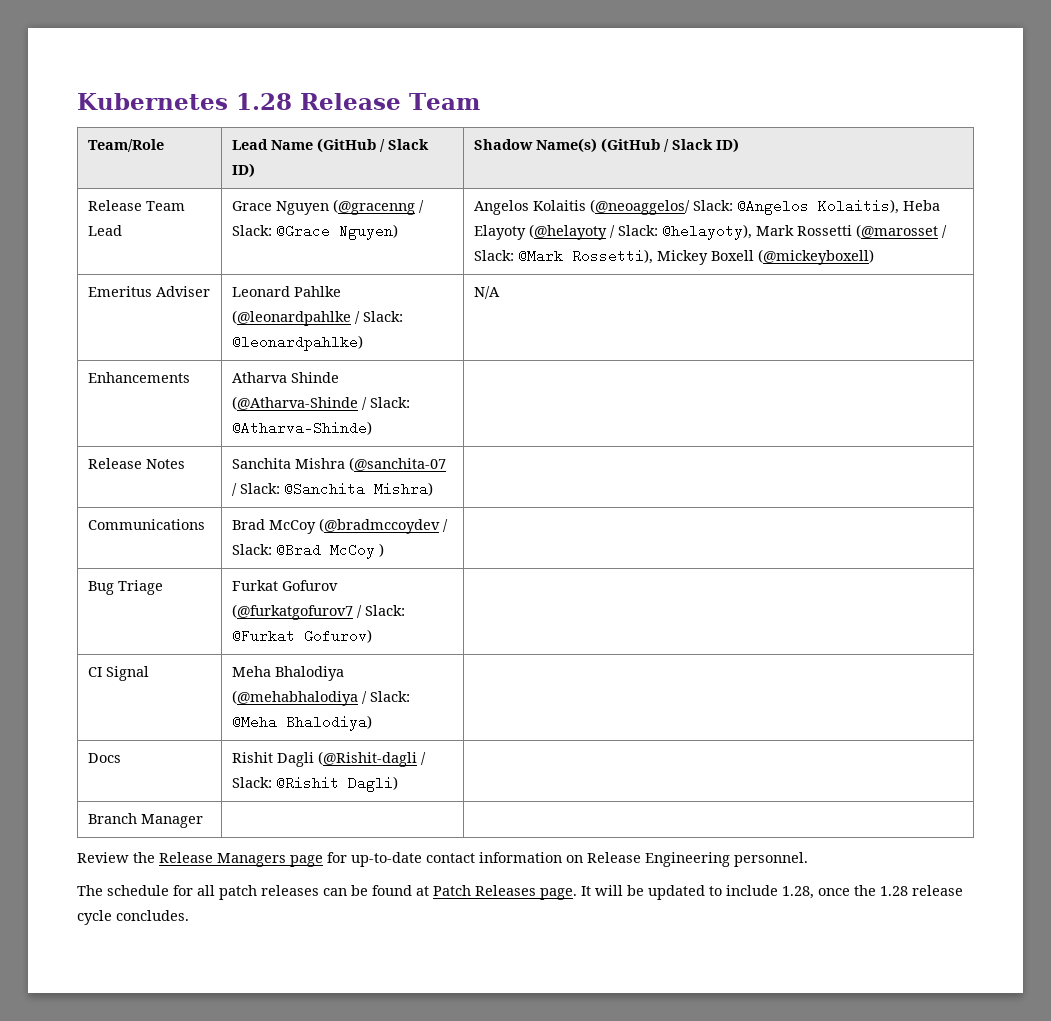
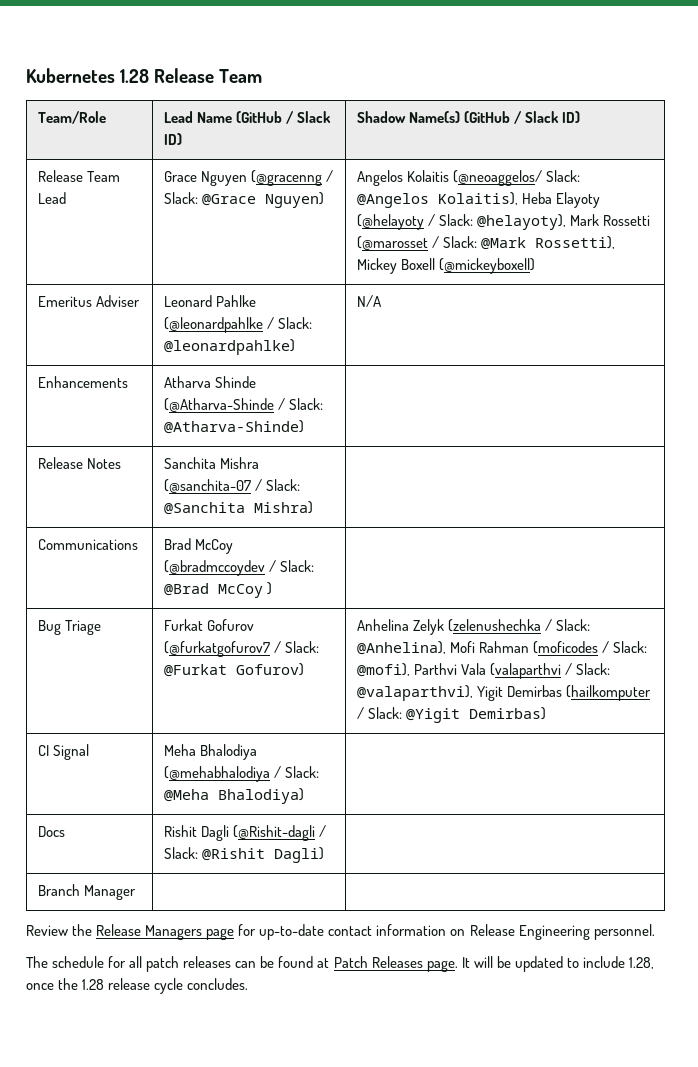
- Bug Triage | Furkat Gofurov (@furkatgofurov7 / Slack: @Furkat Gofurov) |
+ Bug Triage | Furkat Gofurov (@furkatgofurov7 / Slack: @Furkat Gofurov) | Anhelina Zelyk (zelenushechka / Slack: @Anhelina), Mofi Rahman (moficodes / Slack: @mofi), Parthvi Vala (valaparthvi / Slack: @valaparthvi), Yigit Demirbas (hailkomputer / Slack: @Yigit Demirbas)

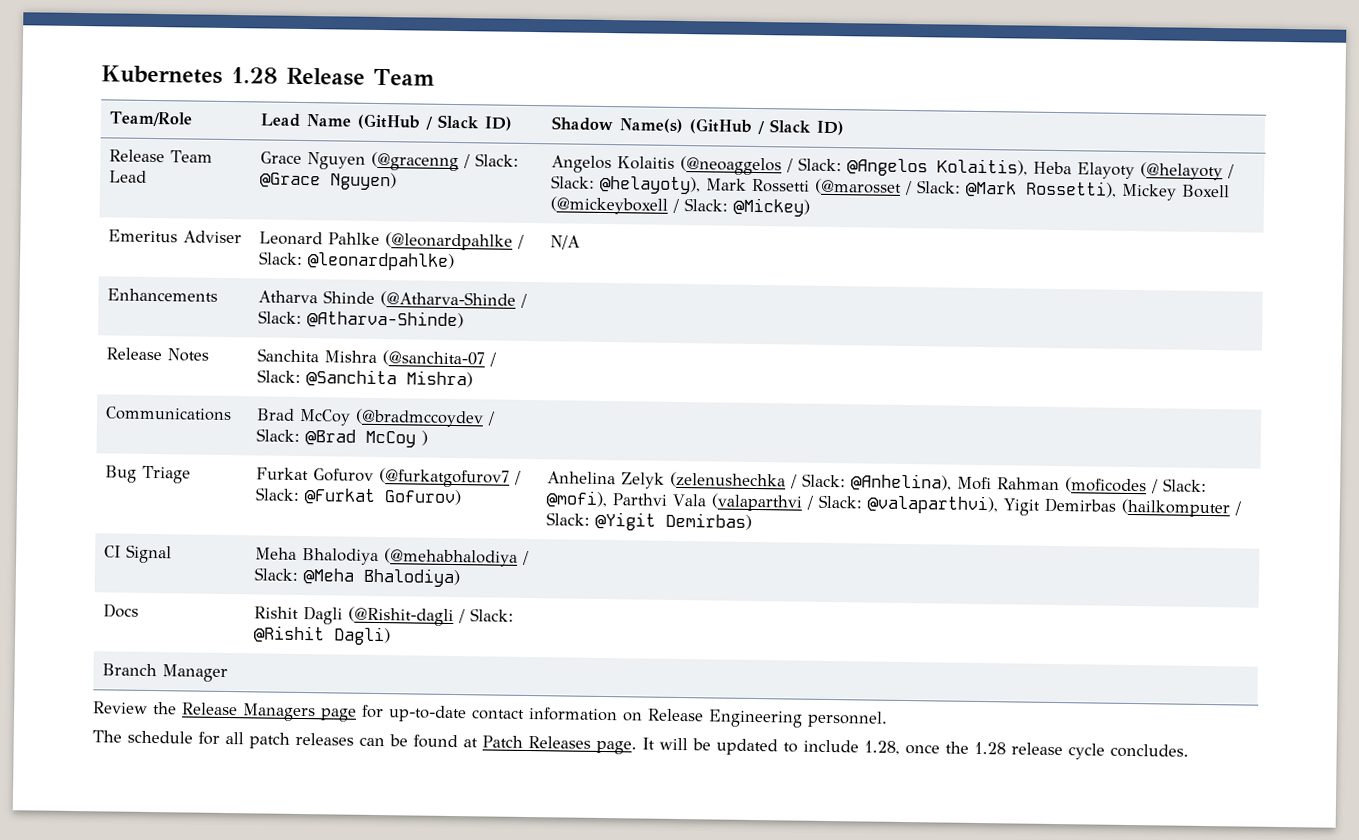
- Release Team Lead | Grace Nguyen (@gracenng / Slack: @Grace Nguyen) | Angelos Kolaitis (@neoaggelos/ Slack: @Angelos Kolaitis), Heba Elayoty (@helayoty / Slack: @helayoty), Mark Rossetti (@marosset / Slack: @Mark Rossetti), Mickey Boxell (@mickeyboxell)
+ Release Team Lead | Grace Nguyen (@gracenng / Slack: @Grace Nguyen) | Angelos Kolaitis (@neoaggelos / Slack: @Angelos Kolaitis), Heba Elayoty (@helayoty / Slack: @helayoty), Mark Rossetti (@marosset / Slack: @Mark Rossetti), Mickey Boxell (@mickeyboxell / Slack: @Mickey)

